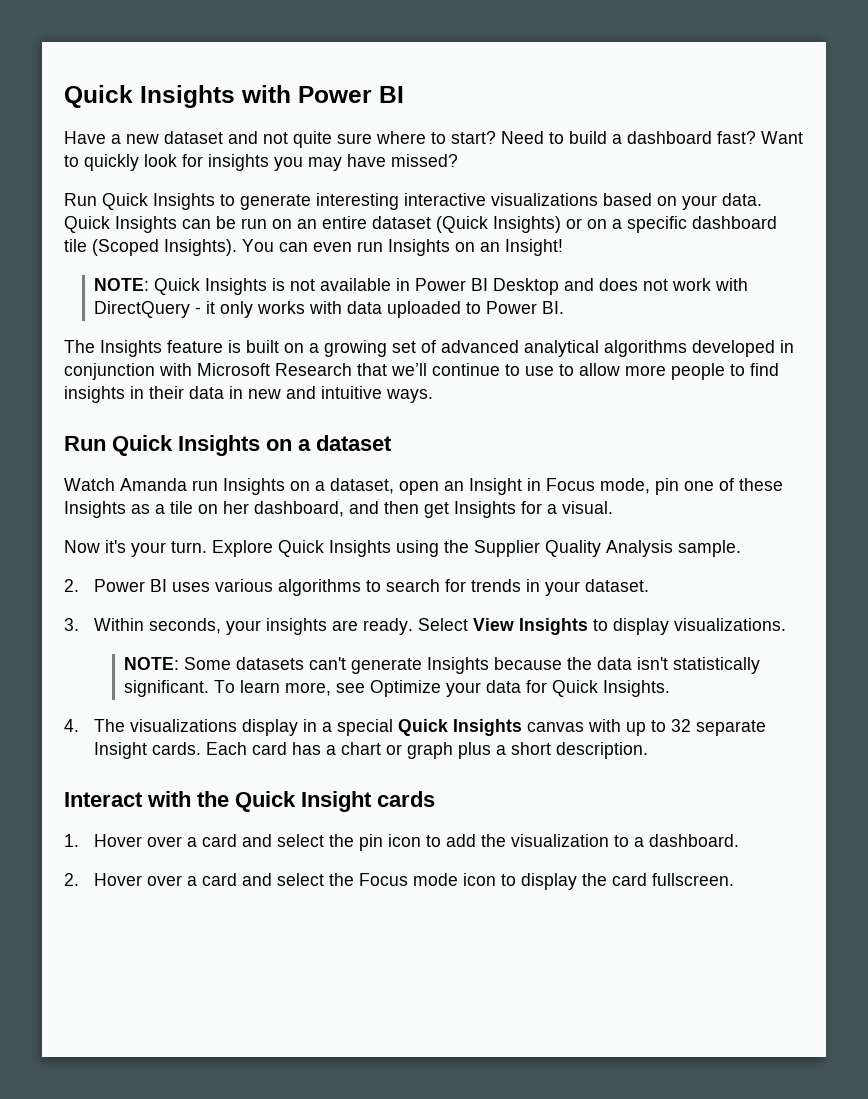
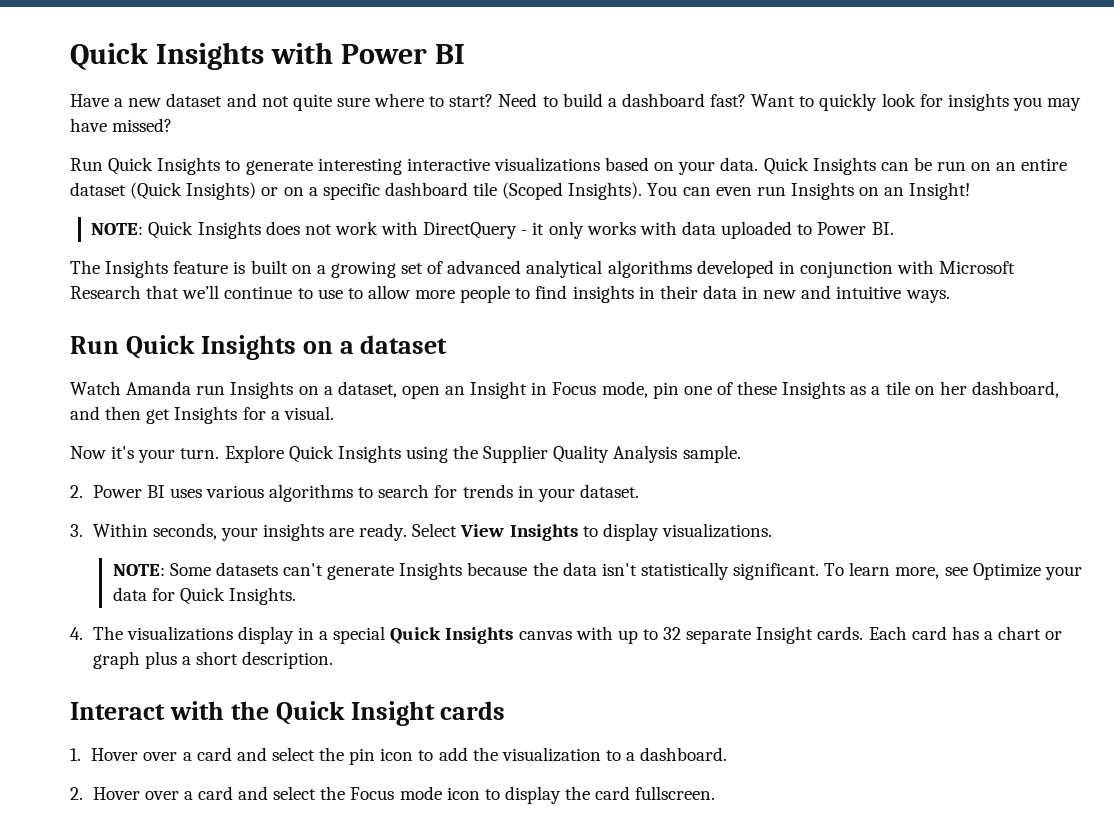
- NOTE: Quick Insights is not available in Power BI Desktop and does not work with DirectQuery - it only works with data uploaded to Power BI.
+ NOTE: Quick Insights does not work with DirectQuery - it only works with data uploaded to Power BI.

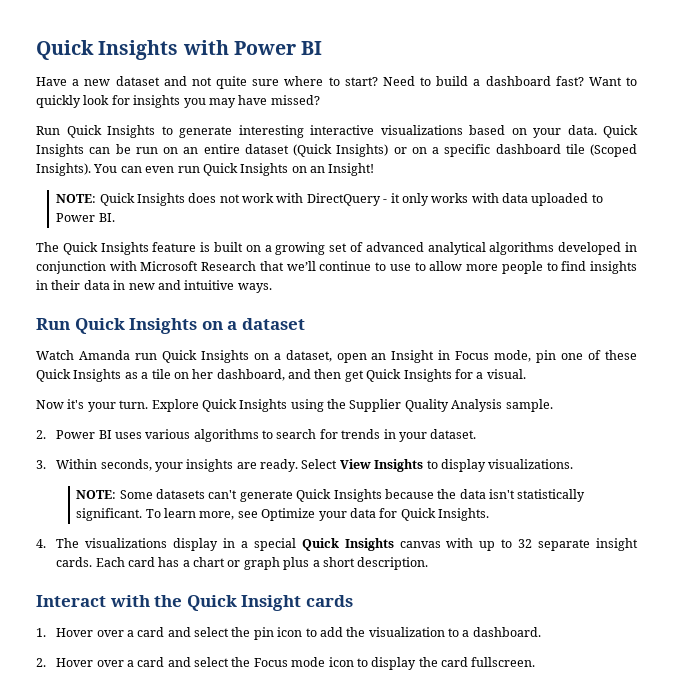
- You can even run Insights on an Insight!
+ You can even run Quick Insights on an Insight!
- The Insights feature is built on a growing set of advanced analytical algorithms developed in conjunction with Microsoft Research that we’ll continue to use to allow more people to find insights in their data in new and intuitive ways.
+ The Quick Insights feature is built on a growing set of advanced analytical algorithms developed in conjunction with Microsoft Research that we’ll continue to use to allow more people to find insights in their data in new and intuitive ways.
- Watch Amanda run Insights on a dataset, open an Insight in Focus mode, pin one of these Insights as a tile on her dashboard, and then get Insights for a visual.
+ Watch Amanda run Quick Insights on a dataset, open an Insight in Focus mode, pin one of these Quick Insights as a tile on her dashboard, and then get Quick Insights for a visual.
- NOTE: Some datasets can't generate Insights because the data isn't statistically significant.
+ NOTE: Some datasets can't generate Quick Insights because the data isn't statistically significant.
- 4. The visualizations display in a special Quick Insights canvas with up to 32 separate Insight cards.
+ 4. The visualizations display in a special Quick Insights canvas with up to 32 separate insight cards.

